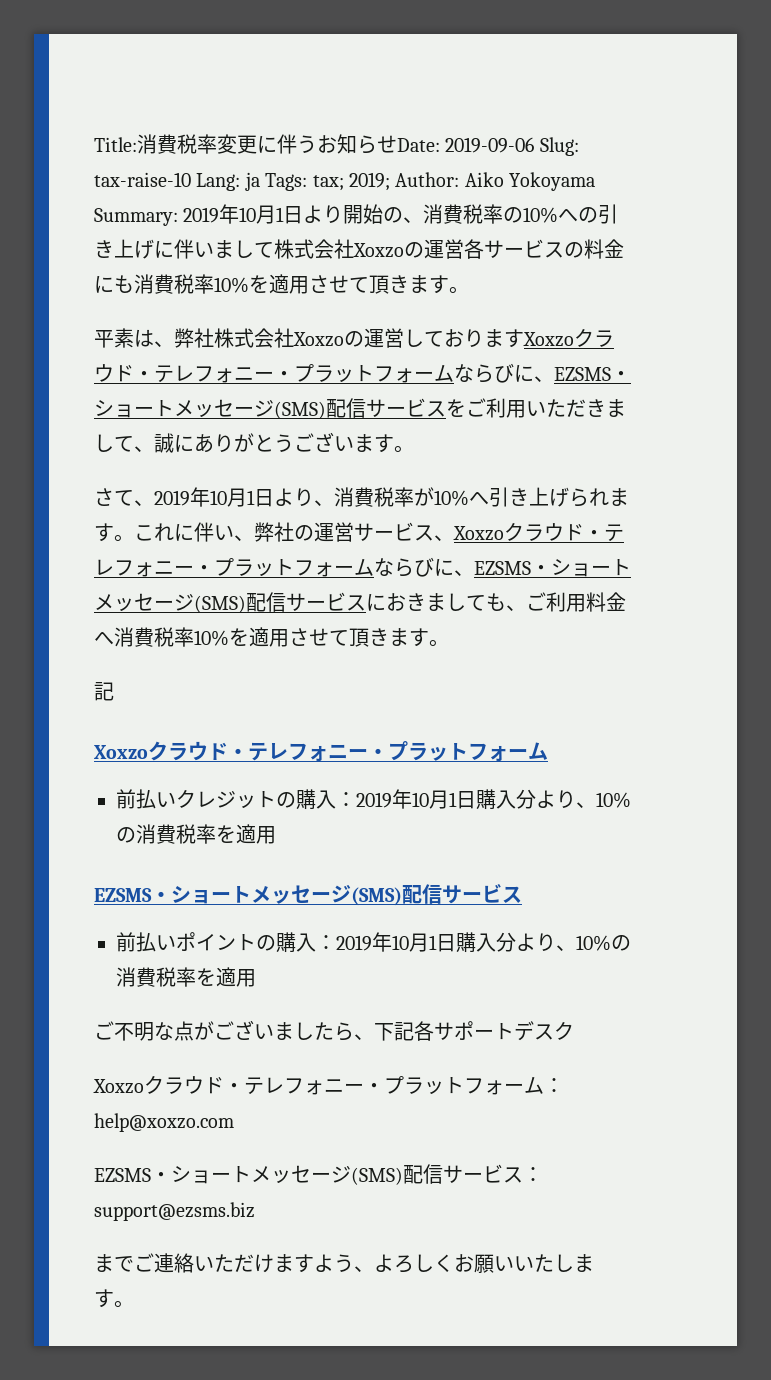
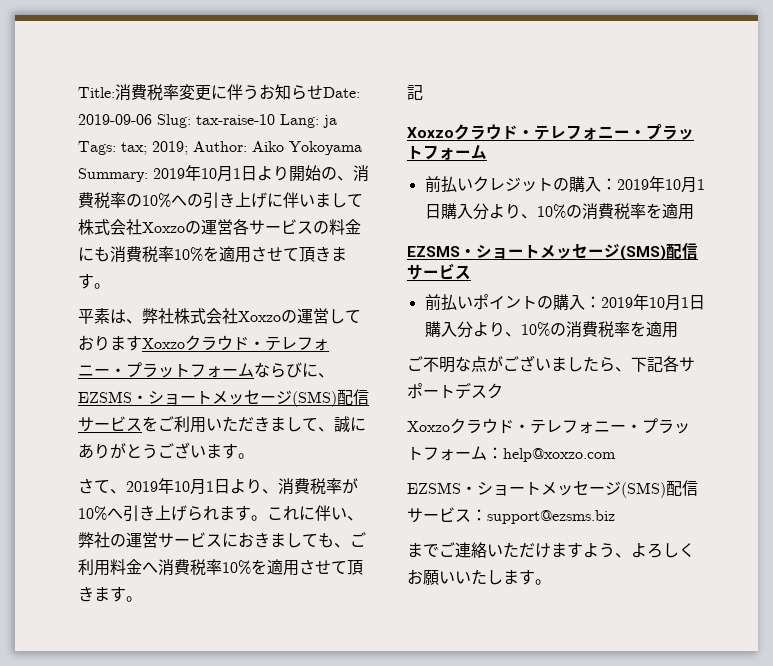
- これに伴い、弊社の運営サービス、Xoxzoクラウド・テレフォニー・プラットフォームならびに、EZSMS・ショートメッセージ(SMS)配信サービスにおきましても、ご利用料金へ消費税率10%を適用させて頂きます。
+ これに伴い、弊社の運営サービスにおきましても、ご利用料金へ消費税率10%を適用させて頂きます。

